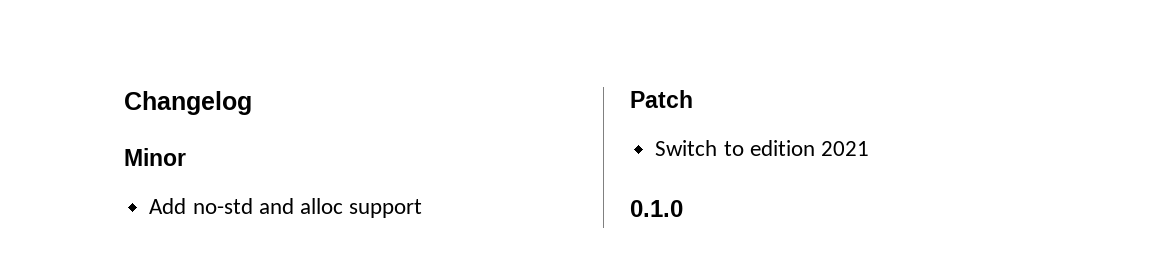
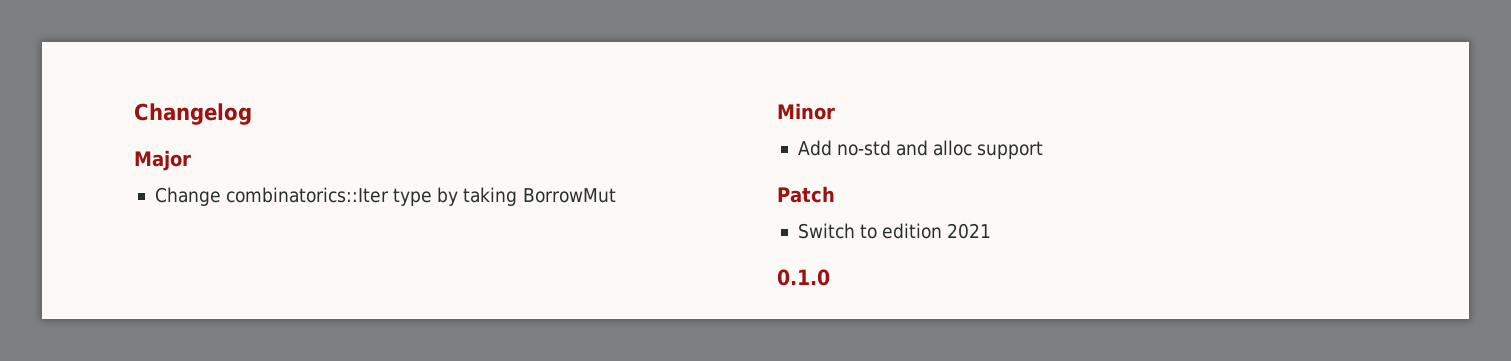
+ Major
+ Change combinatorics::Iter type by taking BorrowMut

